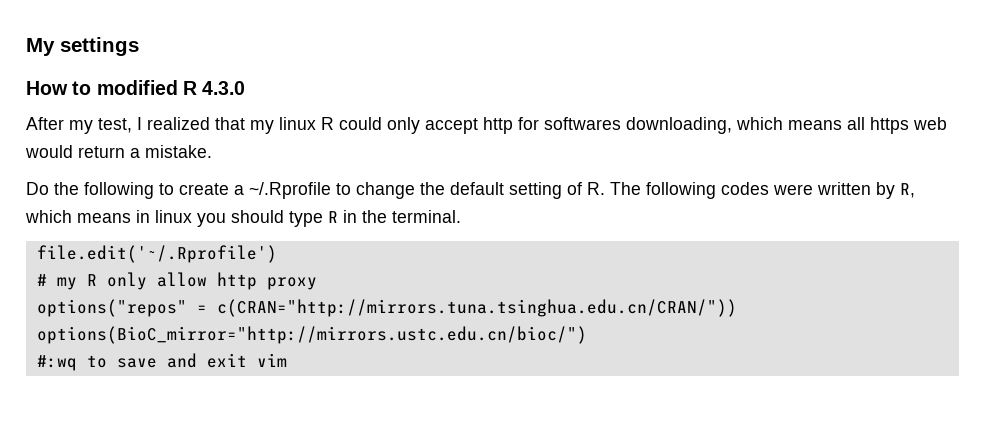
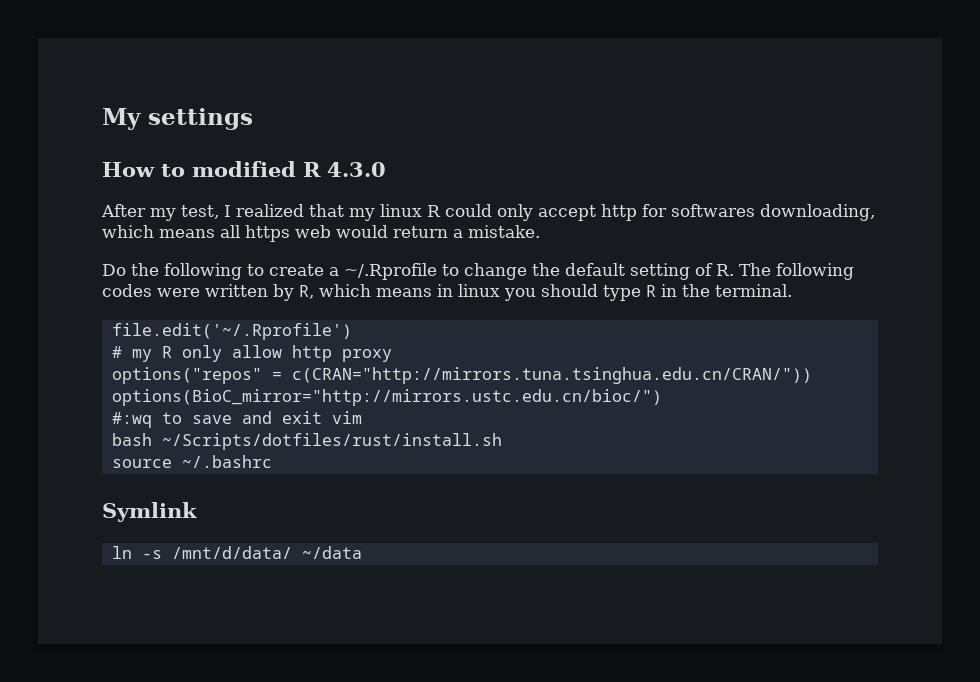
+ bash ~/Scripts/dotfiles/rust/install.sh
+ source ~/.bashrc
+ Symlink
+ ln -s /mnt/d/data/ ~/data

